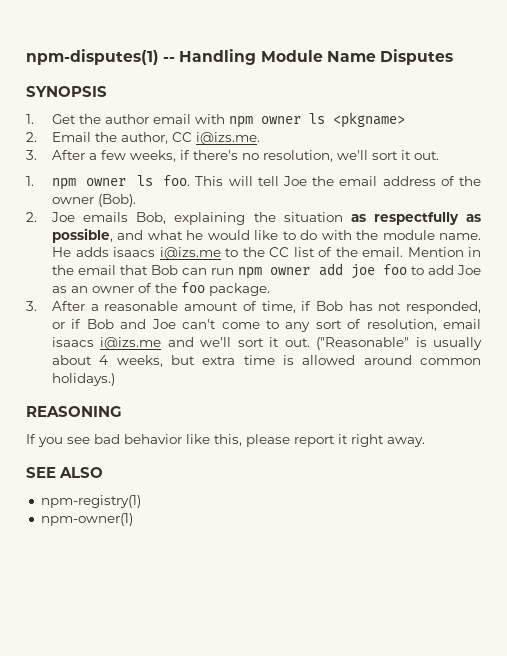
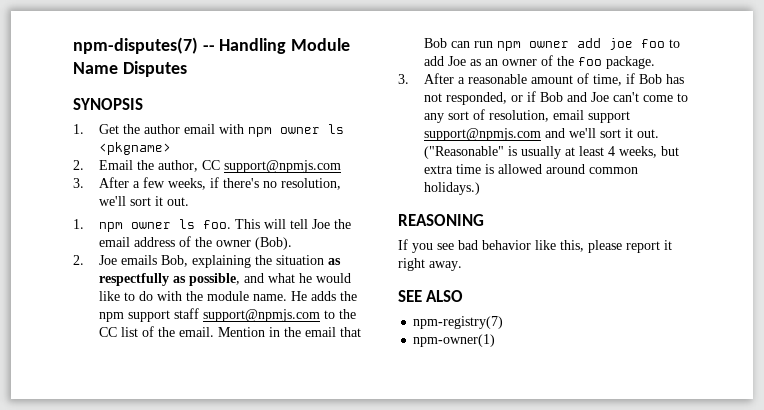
- npm-disputes(1) -- Handling Module Name Disputes
+ npm-disputes(7) -- Handling Module Name Disputes
- 2. Email the author, CC i@izs.me.
+ 2. Email the author, CC support@npmjs.com
- He adds isaacs i@izs.me to the CC list of the email.
+ He adds the npm support staff support@npmjs.com to the CC list of the email.
- 3. After a reasonable amount of time, if Bob has not responded, or if Bob and Joe can't come to any sort of resolution, email isaacs i@izs.me and we'll sort it out.
+ 3. After a reasonable amount of time, if Bob has not responded, or if Bob and Joe can't come to any sort of resolution, email support support@npmjs.com and we'll sort it out.
- ("Reasonable" is usually about 4 weeks, but extra time is allowed around common holidays.)
+ ("Reasonable" is usually at least 4 weeks, but extra time is allowed around common holidays.)
- npm-registry(1)
+ npm-registry(7)

